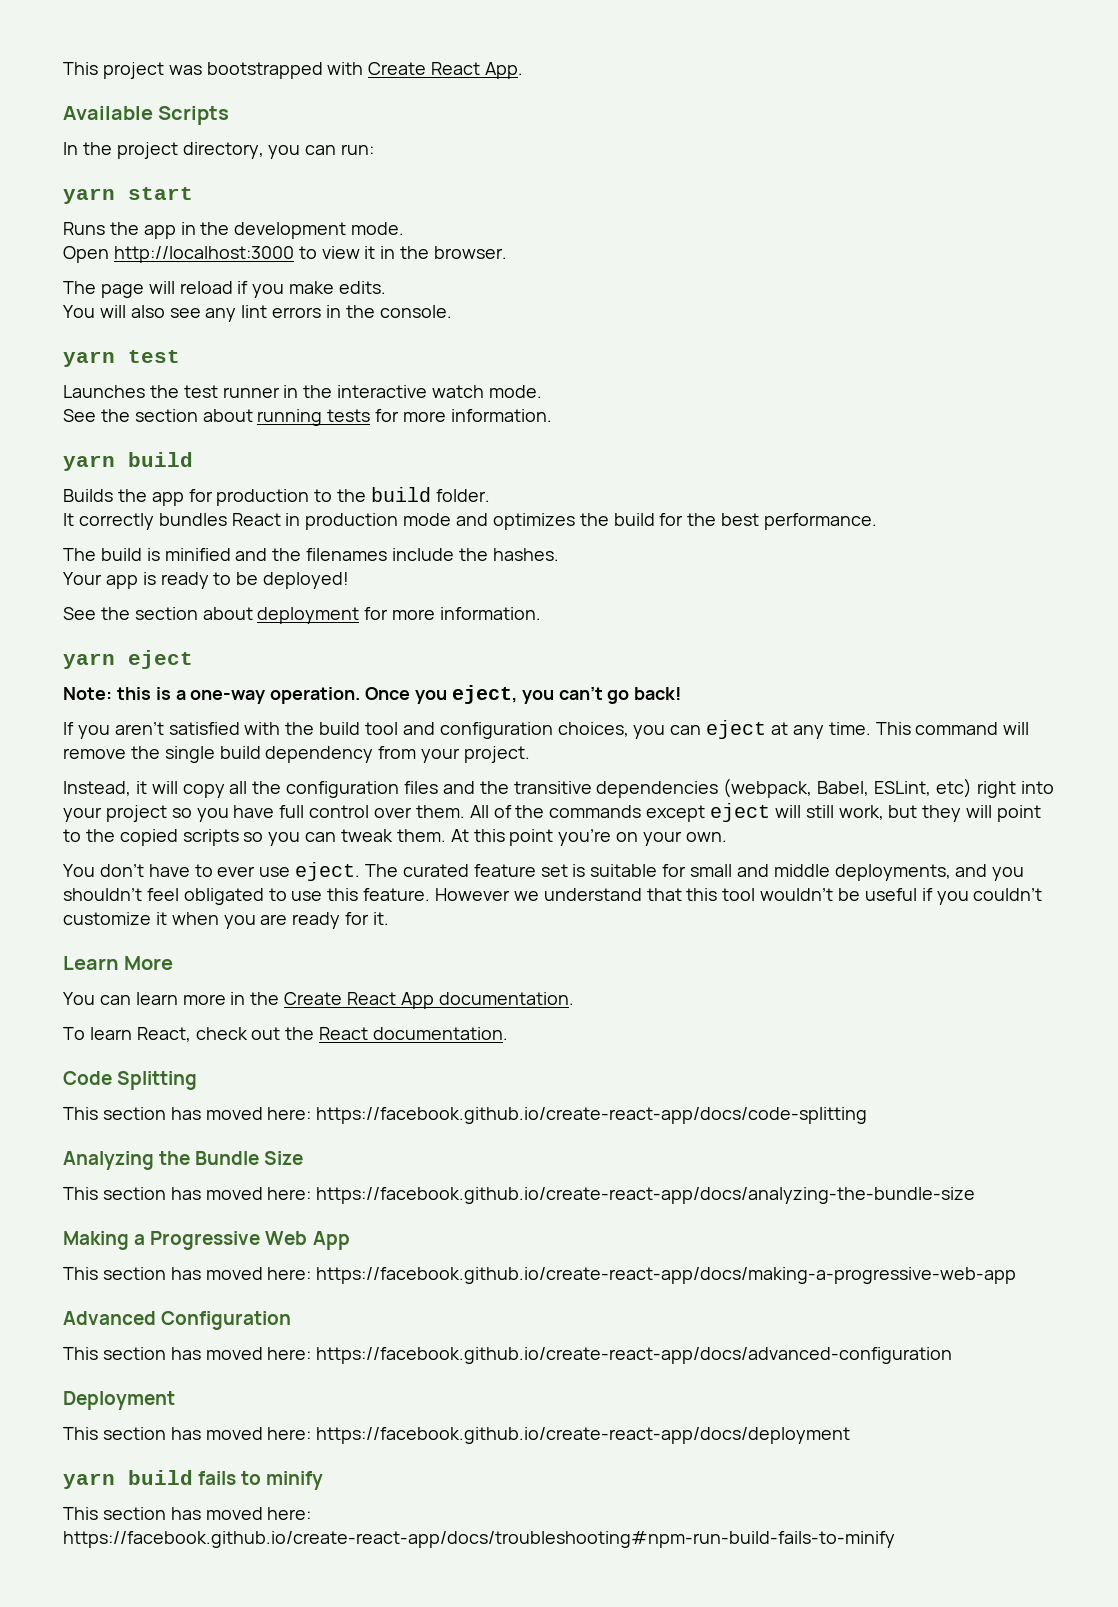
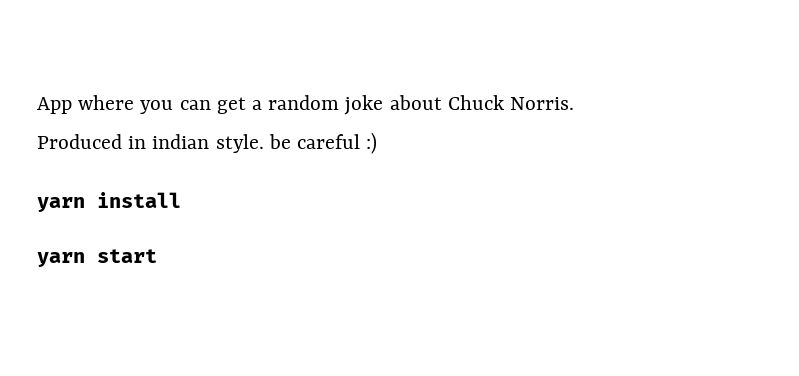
- This project was bootstrapped with Create React App.
- Available Scripts
- In the project directory, you can run:
+ App where you can get a random joke about Chuck Norris.
+ Produced in indian style. be careful :)
+ yarn install
  yarn start
- Runs the app in the development mode.
- Open http://localhost:3000 to view it in the browser.
- The page will reload if you make edits.
- You will also see any lint errors in the console.
- yarn test
- Launches the test runner in the interactive watch mode.
- See the section about running tests for more information.
- yarn build
- Builds the app for production to the build folder.
- It correctly bundles React in production mode and optimizes the build for the best performance.
- The build is minified and the filenames include the hashes.
- Your app is ready to be deployed!
- See the section about deployment for more information.
- yarn eject
- Note: this is a one-way operation. Once you eject, you can’t go back!
- If you aren’t satisfied with the build tool and configuration choices, you can eject at any time. This command will remove the single build dependency from your project.
- Instead, it will copy all the configuration files and the transitive dependencies (webpack, Babel, ESLint, etc) right into your project so you have full control over them. All of the commands except eject will still work, but they will point to the copied scripts so you can tweak them. At this point you’re on your own.
- You don’t have to ever use eject. The curated feature set is suitable for small and middle deployments, and you shouldn’t feel obligated to use this feature. However we understand that this tool wouldn’t be useful if you couldn’t customize it when you are ready for it.
- Learn More
- You can learn more in the Create React App documentation.
- To learn React, check out the React documentation.
- Code Splitting
- This section has moved here: https://facebook.github.io/create-react-app/docs/code-splitting
- Analyzing the Bundle Size
- This section has moved here: https://facebook.github.io/create-react-app/docs/analyzing-the-bundle-size
- Making a Progressive Web App
- This section has moved here: https://facebook.github.io/create-react-app/docs/making-a-progressive-web-app
- Advanced Configuration
- This section has moved here: https://facebook.github.io/create-react-app/docs/advanced-configuration
- Deployment
- This section has moved here: https://facebook.github.io/create-react-app/docs/deployment
- yarn build fails to minify
- This section has moved here: https://facebook.github.io/create-react-app/docs/troubleshooting#npm-run-build-fails-to-minify

